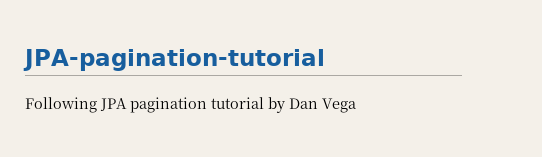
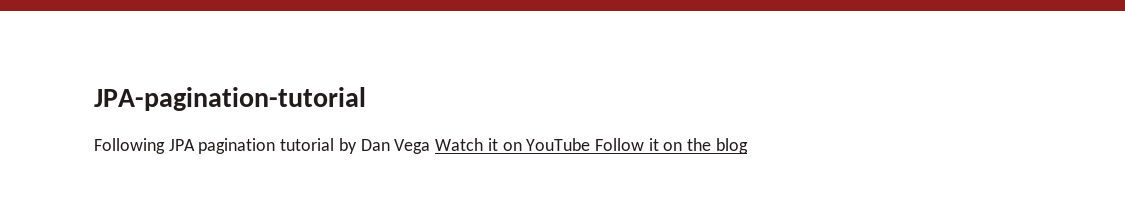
- Following JPA pagination tutorial by Dan Vega
+ Following JPA pagination tutorial by Dan Vega Watch it on YouTube Follow it on the blog

